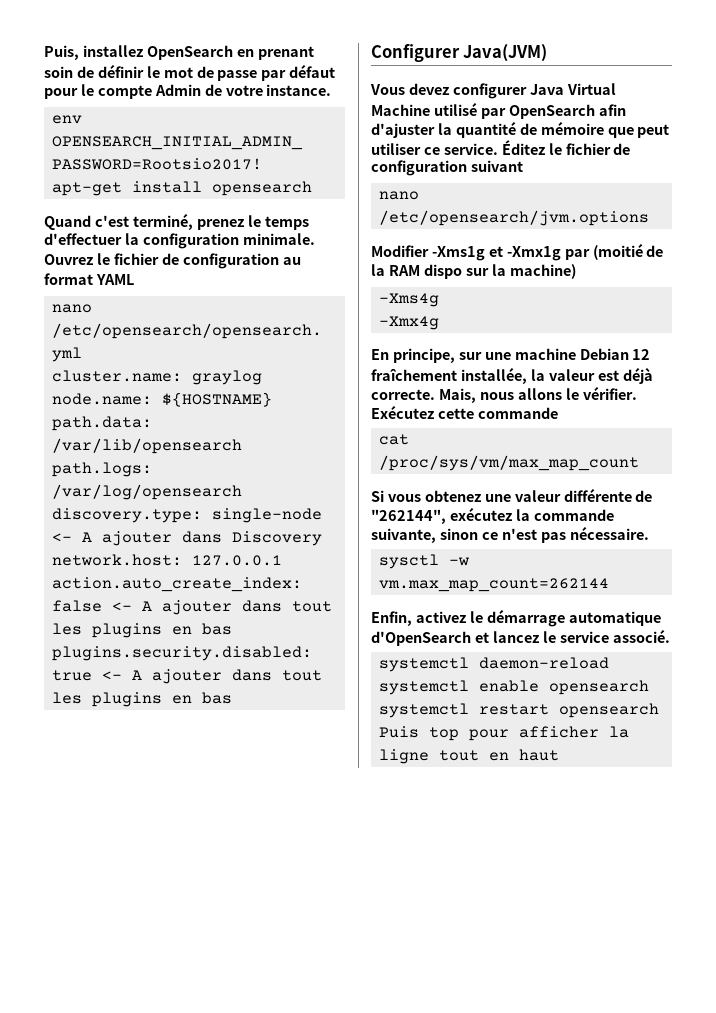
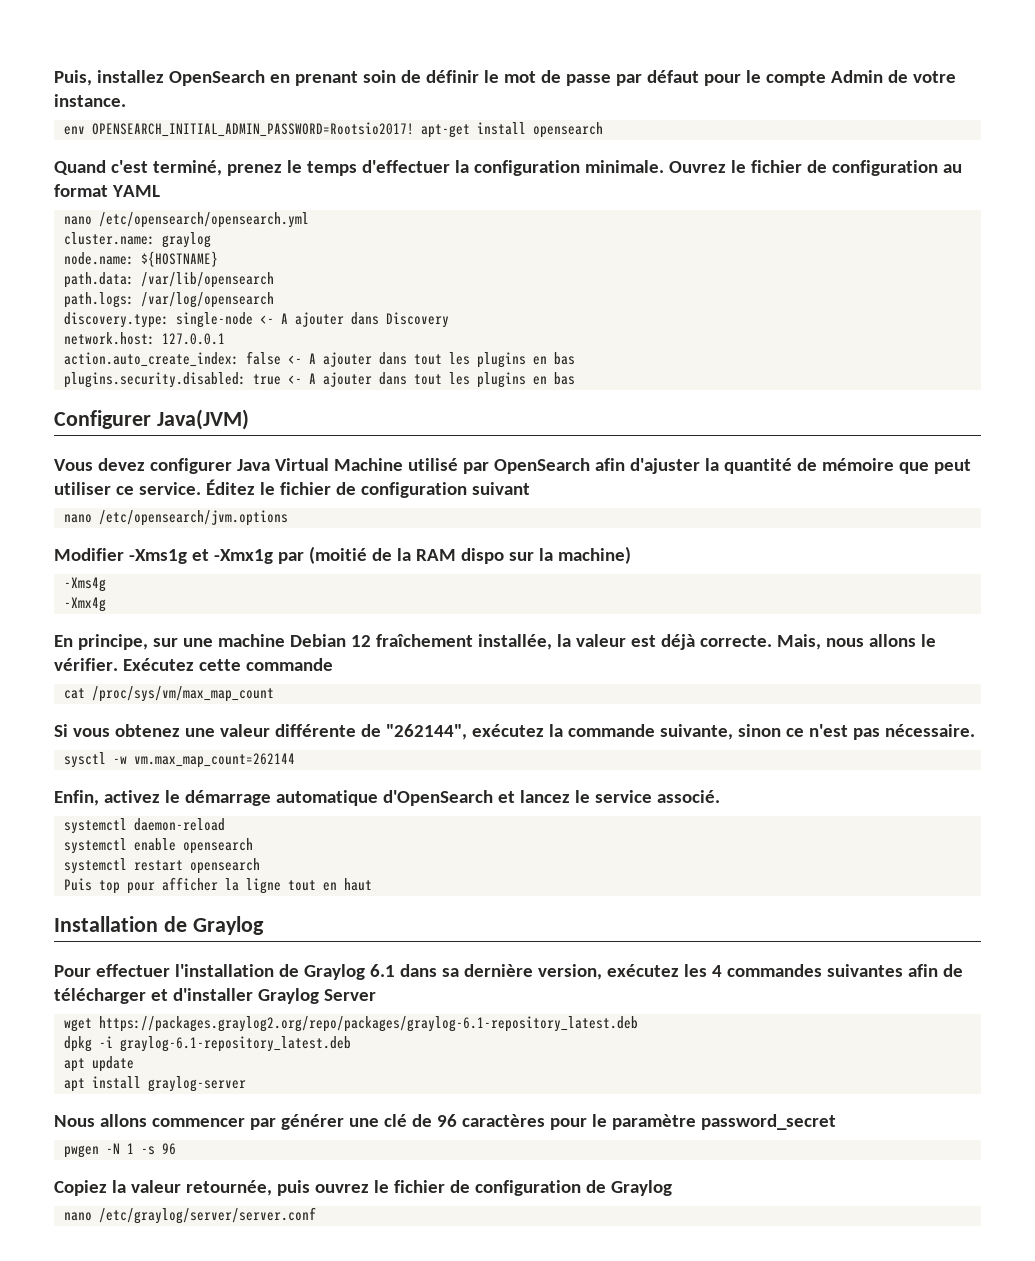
+ Installation de Graylog
+ Pour effectuer l'installation de Graylog 6.1 dans sa dernière version, exécutez les 4 commandes suivantes afin de télécharger et d'installer Graylog Server
+ wget https://packages.graylog2.org/repo/packages/graylog-6.1-repository_latest.deb
+ dpkg -i graylog-6.1-repository_latest.deb
+ apt update
+ apt install graylog-server
+ Nous allons commencer par générer une clé de 96 caractères pour le paramètre password_secret
+ pwgen -N 1 -s 96
+ Copiez la valeur retournée, puis ouvrez le fichier de configuration de Graylog
+ nano /etc/graylog/server/server.conf

